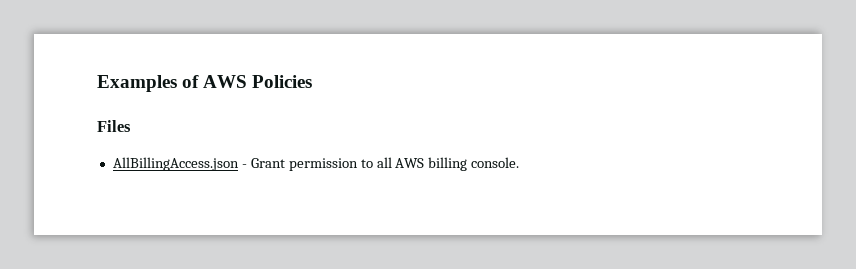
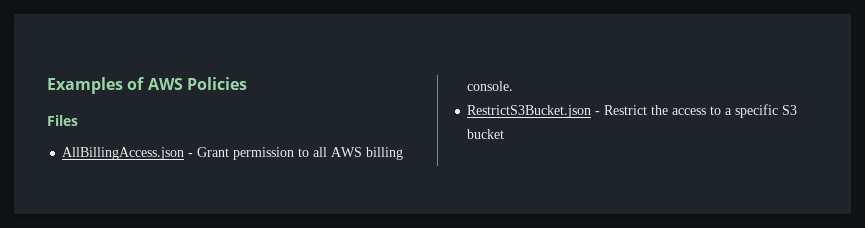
+ RestrictS3Bucket.json - Restrict the access to a specific S3 bucket

